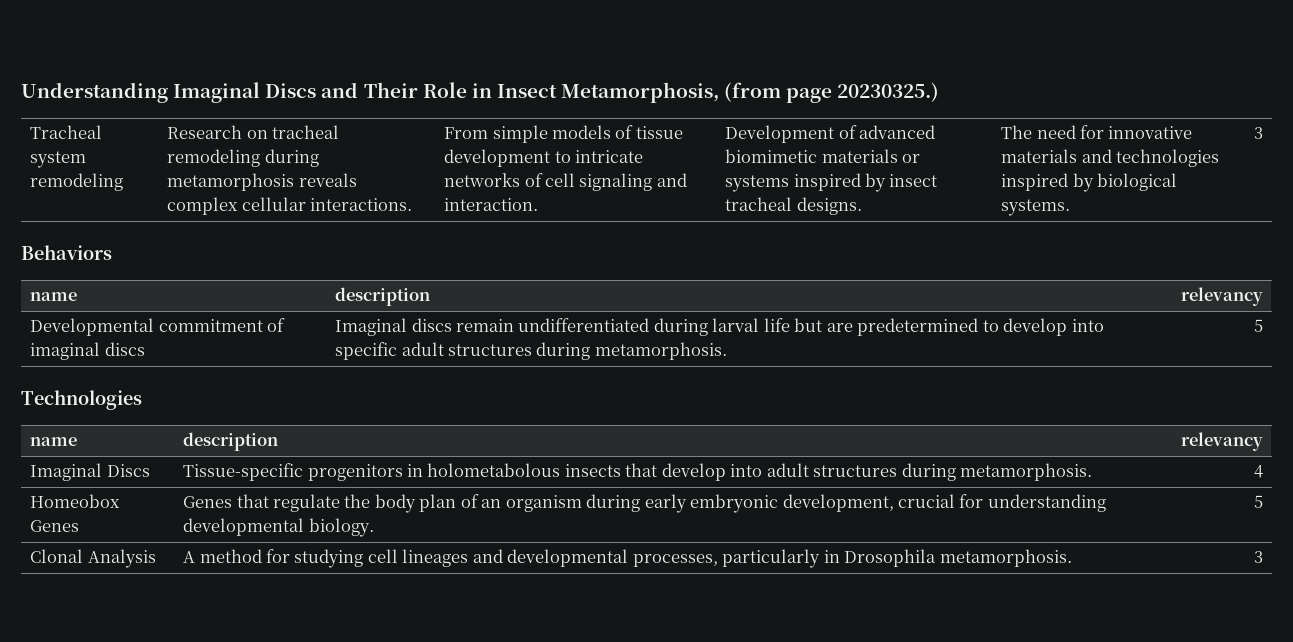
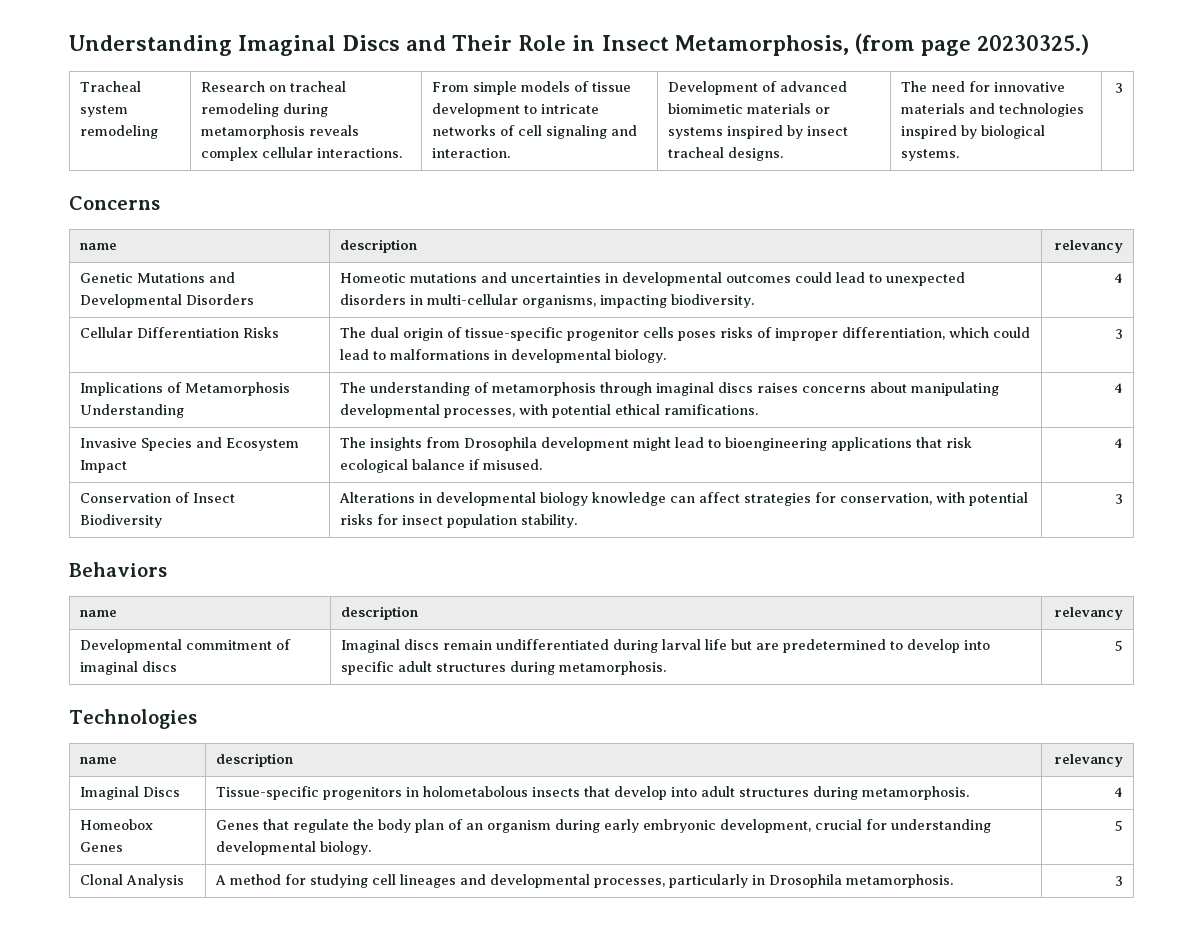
+ Concerns
+ name | description | relevancy
+ Genetic Mutations and Developmental Disorders | Homeotic mutations and uncertainties in developmental outcomes could lead to unexpected disorders in multi-cellular organisms, impacting biodiversity. | 4
+ Cellular Differentiation Risks | The dual origin of tissue-specific progenitor cells poses risks of improper differentiation, which could lead to malformations in developmental biology. | 3
+ Implications of Metamorphosis Understanding | The understanding of metamorphosis through imaginal discs raises concerns about manipulating developmental processes, with potential ethical ramifications. | 4
+ Invasive Species and Ecosystem Impact | The insights from Drosophila development might lead to bioengineering applications that risk ecological balance if misused. | 4
+ Conservation of Insect Biodiversity | Alterations in developmental biology knowledge can affect strategies for conservation, with potential risks for insect population stability. | 3

